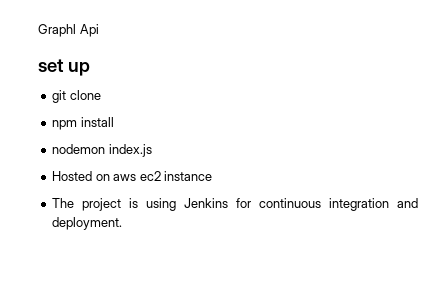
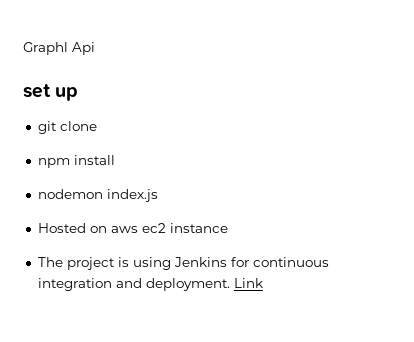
+ Link

